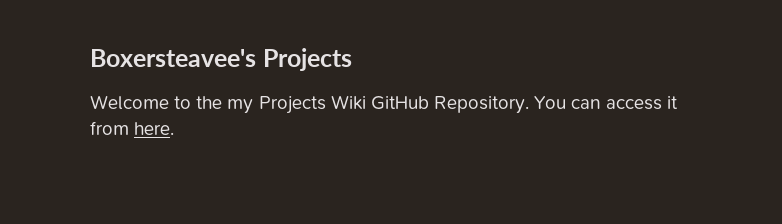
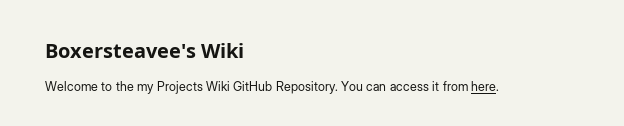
- Boxersteavee's Projects
+ Boxersteavee's Wiki

